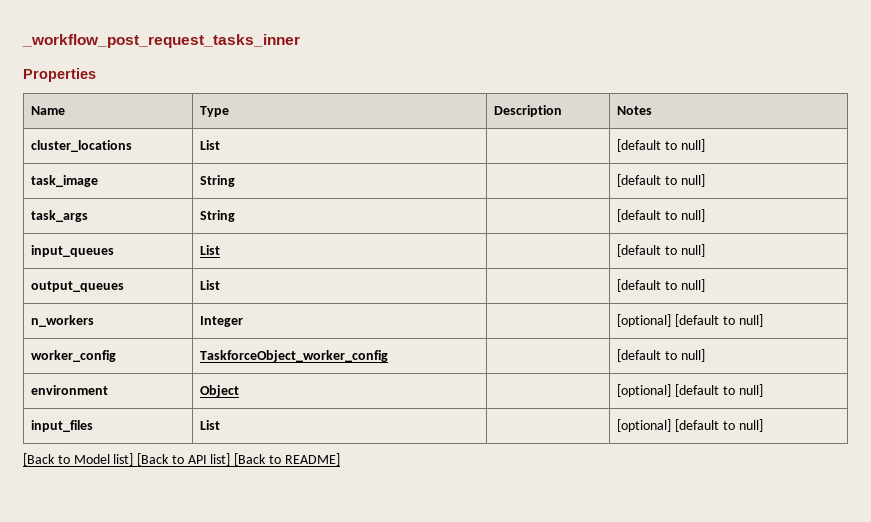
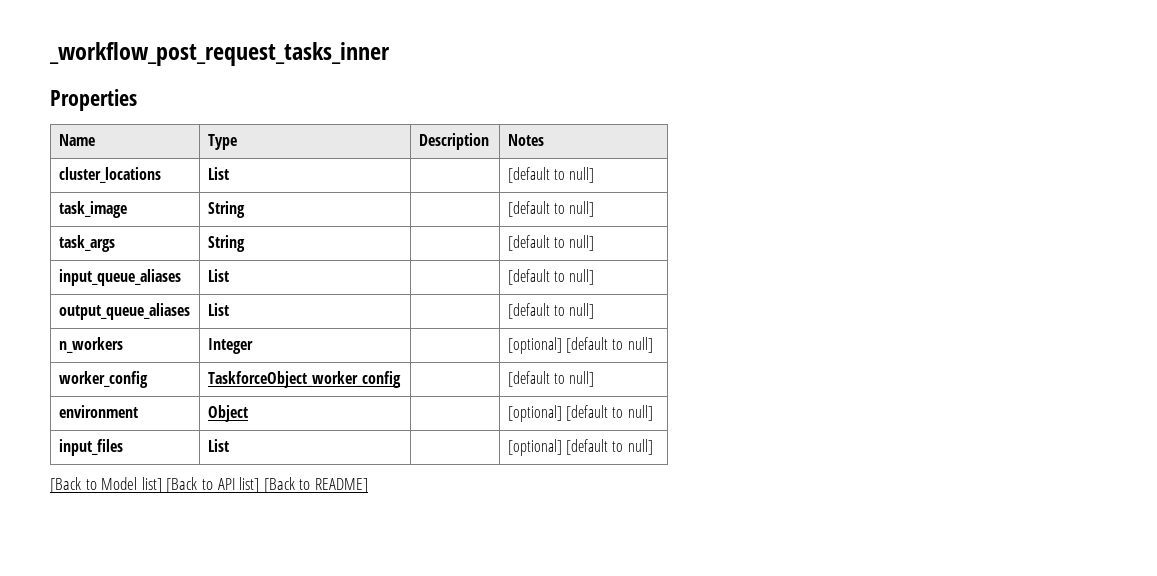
- input_queues | List | | [default to null]
- output_queues | List | | [default to null]
+ input_queue_aliases | List | | [default to null]
+ output_queue_aliases | List | | [default to null]

